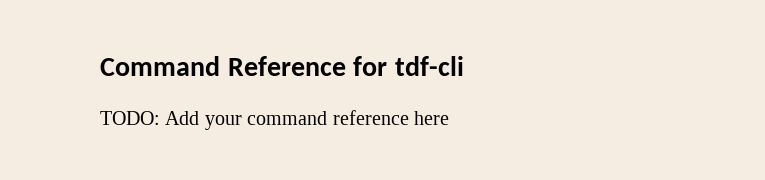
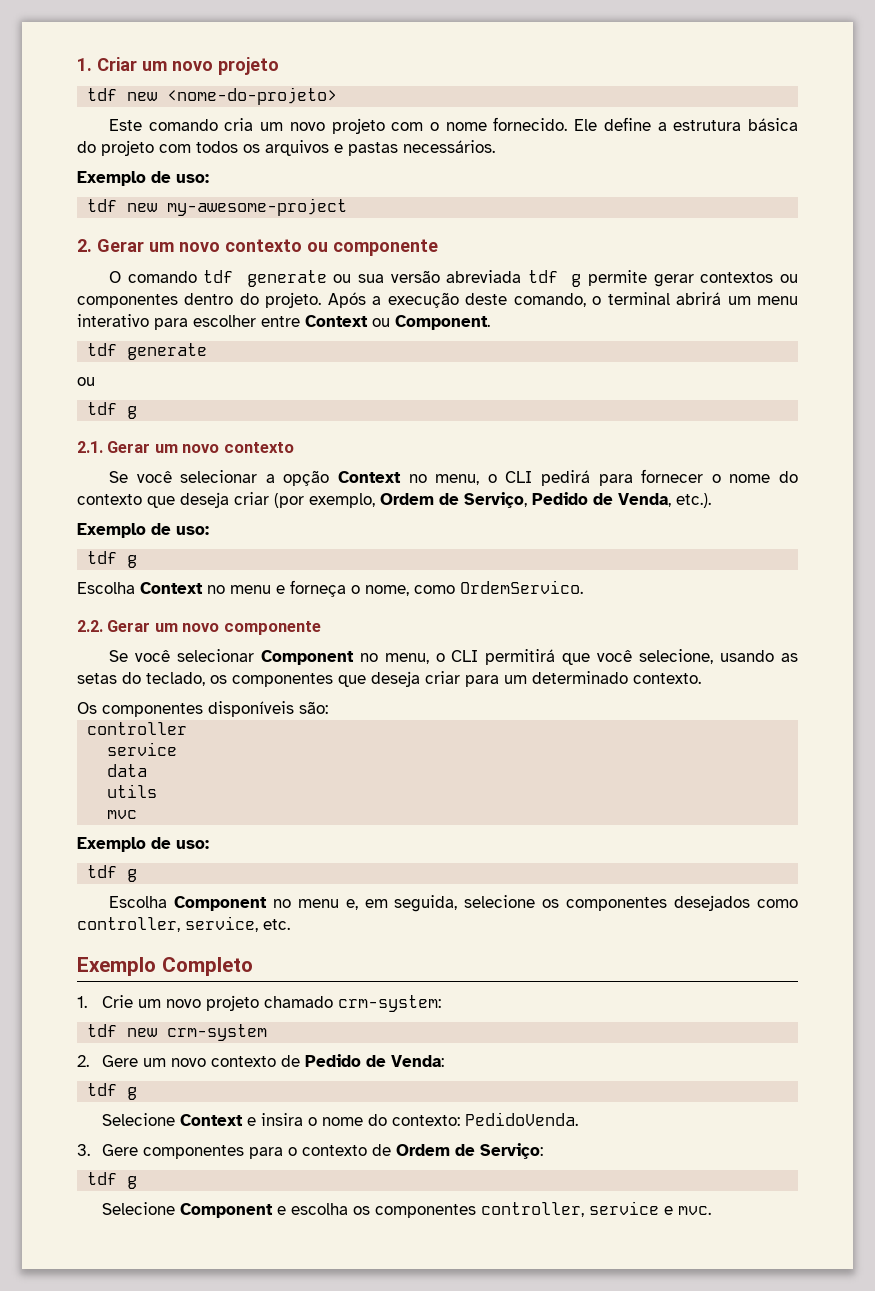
- Command Reference for tdf-cli
- TODO: Add your command reference here
+ 1. Criar um novo projeto
+ tdf new <nome-do-projeto>
+ Este comando cria um novo projeto com o nome fornecido. Ele define a estrutura básica do projeto com todos os arquivos e pastas necessários.
+ Exemplo de uso:
+ tdf new my-awesome-project
+ 2. Gerar um novo contexto ou componente
+ O comando tdf generate ou sua versão abreviada tdf g permite gerar contextos ou componentes dentro do projeto. Após a execução deste comando, o terminal abrirá um menu interativo para escolher entre Context ou Component.
+ tdf generate
+ ou
+ tdf g
+ 2.1. Gerar um novo contexto
+ Se você selecionar a opção Context no menu, o CLI pedirá para fornecer o nome do contexto que deseja criar (por exemplo, Ordem de Serviço, Pedido de Venda, etc.).
+ Exemplo de uso:
+ tdf g
+ Escolha Context no menu e forneça o nome, como OrdemServico.
+ 2.2. Gerar um novo componente
+ Se você selecionar Component no menu, o CLI permitirá que você selecione, usando as setas do teclado, os componentes que deseja criar para um determinado contexto.
+ Os componentes disponíveis são:
+ controller
+ service
+ data
+ utils
+ mvc
+ Exemplo de uso:
+ tdf g
+ Escolha Component no menu e, em seguida, selecione os componentes desejados como controller, service, etc.
+ Exemplo Completo
+ 1. Crie um novo projeto chamado crm-system:
+ tdf new crm-system
+ 2. Gere um novo contexto de Pedido de Venda:
+ tdf g
+ Selecione Context e insira o nome do contexto: PedidoVenda.
+ 3. Gere componentes para o contexto de Ordem de Serviço:
+ tdf g
+ Selecione Component e escolha os componentes controller, service e mvc.

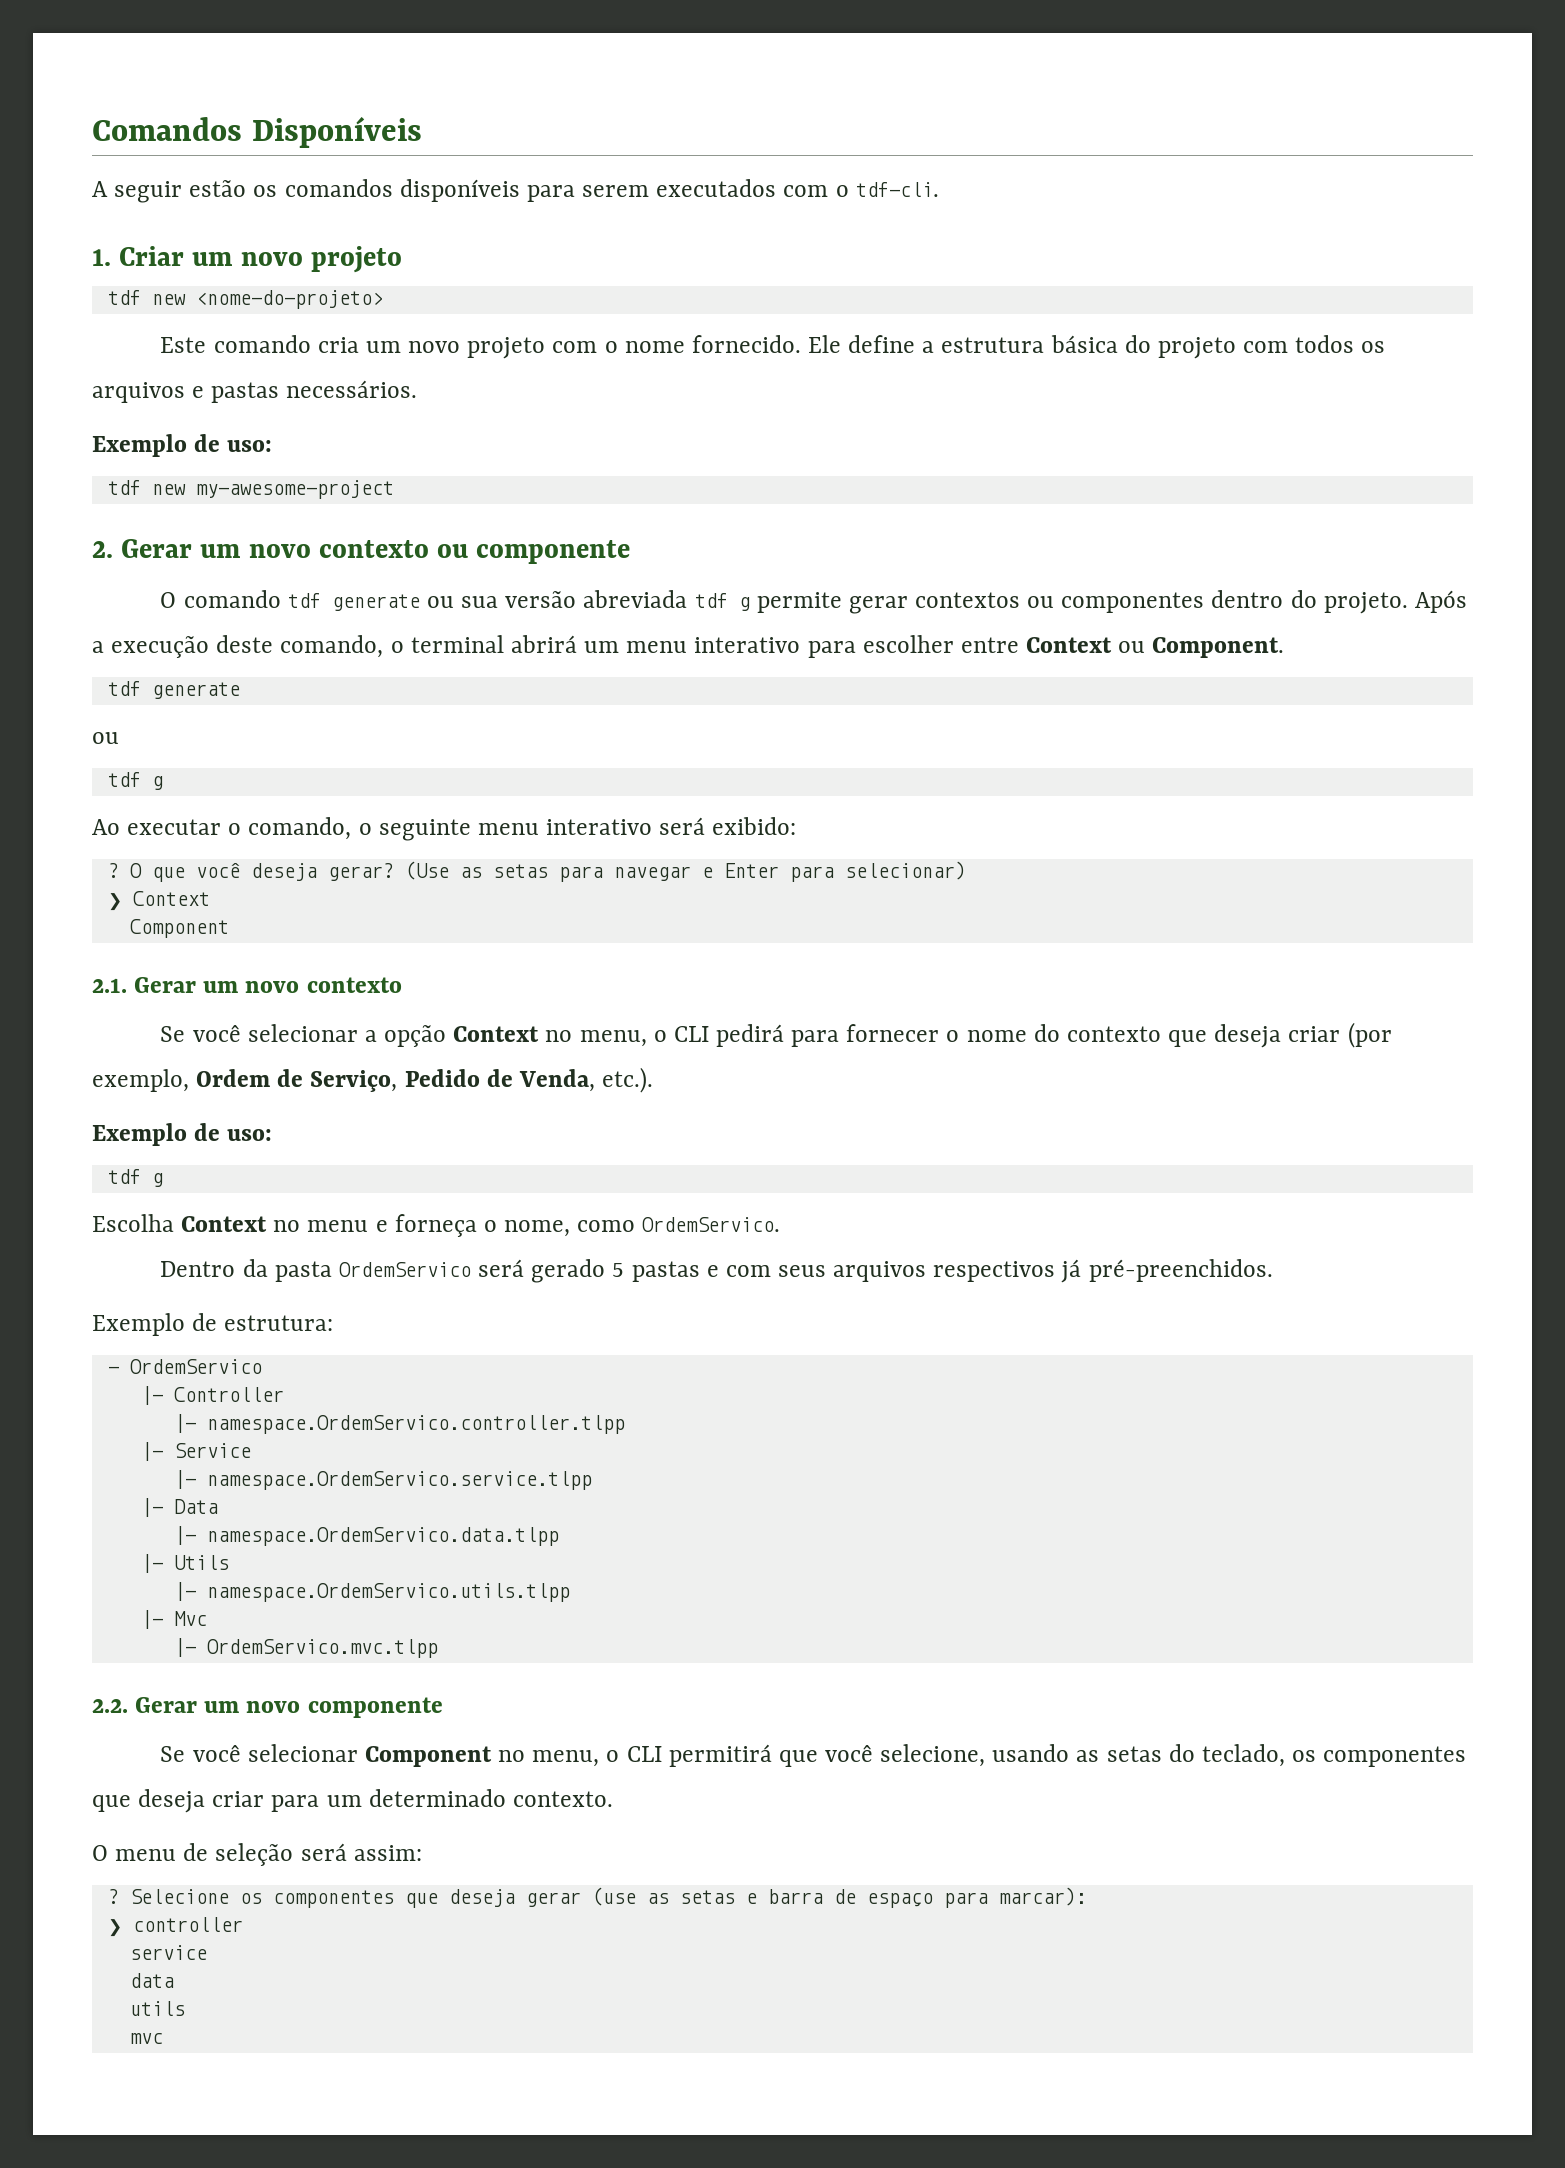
+ Comandos Disponíveis
+ A seguir estão os comandos disponíveis para serem executados com o tdf-cli.
+ Ao executar o comando, o seguinte menu interativo será exibido:
+ ? O que você deseja gerar? (Use as setas para navegar e Enter para selecionar)
+ ❯ Context
+ Component
+ Dentro da pasta OrdemServico será gerado 5 pastas e com seus arquivos respectivos já pré-preenchidos.
+ Exemplo de estrutura:
+ - OrdemServico
+ |- Controller
+ |- namespace.OrdemServico.controller.tlpp
+ |- Service
+ |- namespace.OrdemServico.service.tlpp
+ |- Data
+ |- namespace.OrdemServico.data.tlpp
+ |- Utils
+ |- namespace.OrdemServico.utils.tlpp
+ |- Mvc
+ |- OrdemServico.mvc.tlpp
- Os componentes disponíveis são:
- controller
+ O menu de seleção será assim:
+ ? Selecione os componentes que deseja gerar (use as setas e barra de espaço para marcar):
+ ❯ controller
  mvc
- Exemplo de uso:
- tdf g
- Escolha Component no menu e, em seguida, selecione os componentes desejados como controller, service, etc.
- Exemplo Completo
- 1. Crie um novo projeto chamado crm-system:
- tdf new crm-system
- 2. Gere um novo contexto de Pedido de Venda:
- tdf g
- Selecione Context e insira o nome do contexto: PedidoVenda.
- 3. Gere componentes para o contexto de Ordem de Serviço:
- tdf g
- Selecione Component e escolha os componentes controller, service e mvc.

